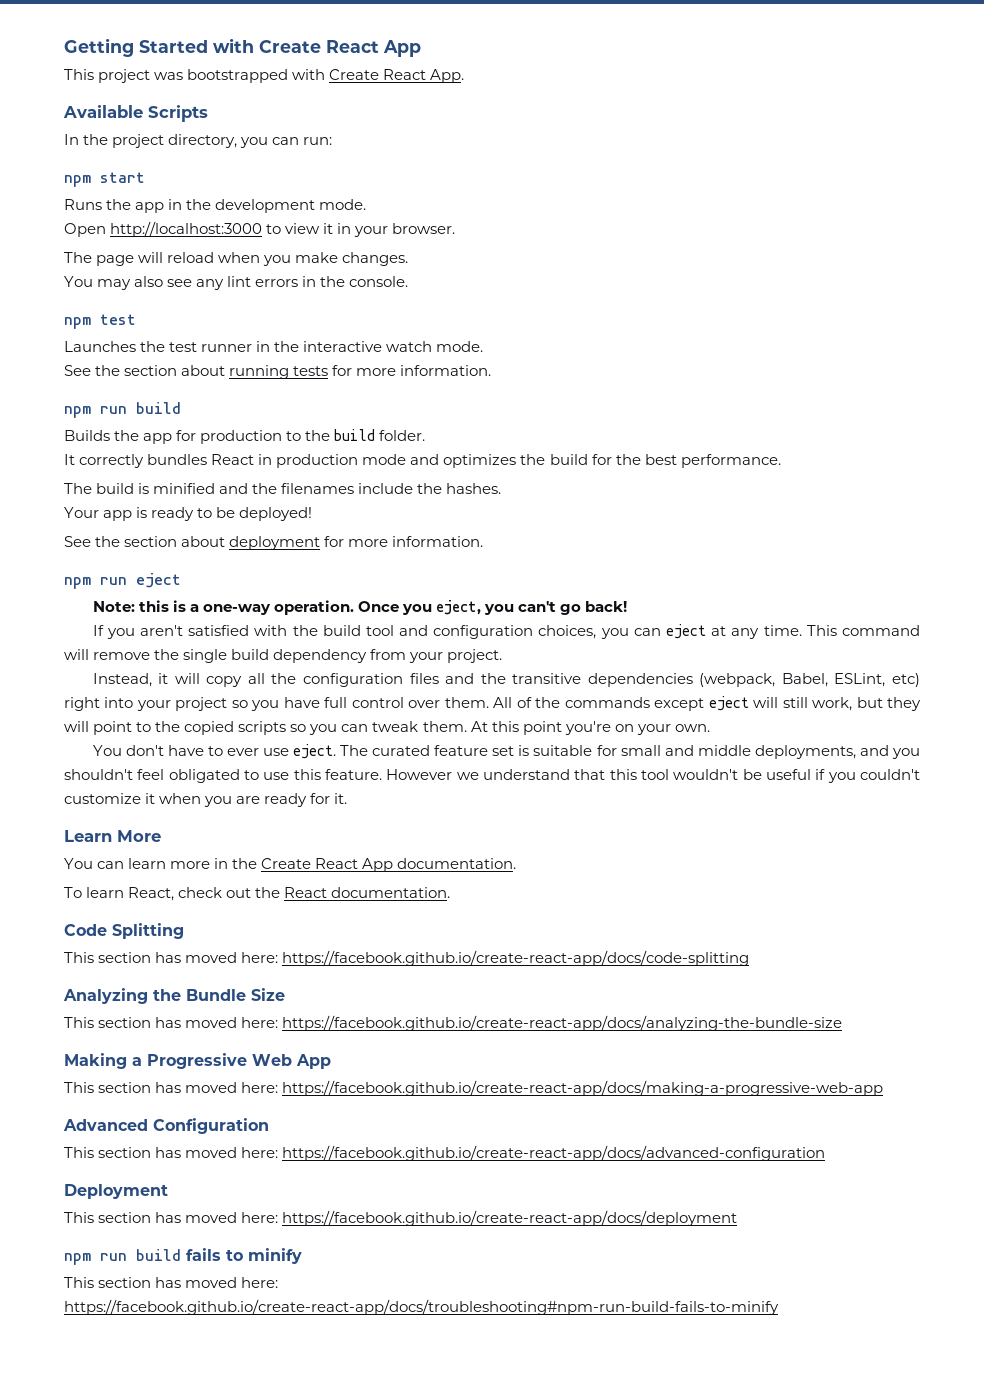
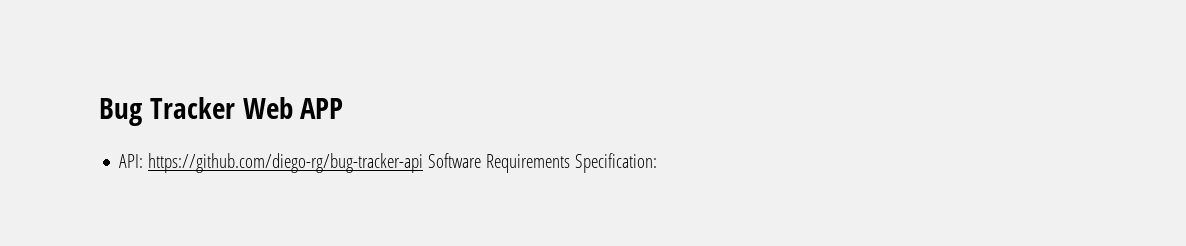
- Getting Started with Create React App
- This project was bootstrapped with Create React App.
- Available Scripts
- In the project directory, you can run:
- npm start
- Runs the app in the development mode.
- Open http://localhost:3000 to view it in your browser.
- The page will reload when you make changes.
- You may also see any lint errors in the console.
- npm test
- Launches the test runner in the interactive watch mode.
- See the section about running tests for more information.
- npm run build
- Builds the app for production to the build folder.
- It correctly bundles React in production mode and optimizes the build for the best performance.
- The build is minified and the filenames include the hashes.
- Your app is ready to be deployed!
- See the section about deployment for more information.
- npm run eject
- Note: this is a one-way operation. Once you eject, you can't go back!
- If you aren't satisfied with the build tool and configuration choices, you can eject at any time. This command will remove the single build dependency from your project.
- Instead, it will copy all the configuration files and the transitive dependencies (webpack, Babel, ESLint, etc) right into your project so you have full control over them. All of the commands except eject will still work, but they will point to the copied scripts so you can tweak them. At this point you're on your own.
- You don't have to ever use eject. The curated feature set is suitable for small and middle deployments, and you shouldn't feel obligated to use this feature. However we understand that this tool wouldn't be useful if you couldn't customize it when you are ready for it.
- Learn More
- You can learn more in the Create React App documentation.
- To learn React, check out the React documentation.
- Code Splitting
- This section has moved here: https://facebook.github.io/create-react-app/docs/code-splitting
- Analyzing the Bundle Size
- This section has moved here: https://facebook.github.io/create-react-app/docs/analyzing-the-bundle-size
- Making a Progressive Web App
- This section has moved here: https://facebook.github.io/create-react-app/docs/making-a-progressive-web-app
- Advanced Configuration
- This section has moved here: https://facebook.github.io/create-react-app/docs/advanced-configuration
- Deployment
- This section has moved here: https://facebook.github.io/create-react-app/docs/deployment
- npm run build fails to minify
- This section has moved here: https://facebook.github.io/create-react-app/docs/troubleshooting#npm-run-build-fails-to-minify
+ Bug Tracker Web APP
+ API: https://github.com/diego-rg/bug-tracker-api Software Requirements Specification:

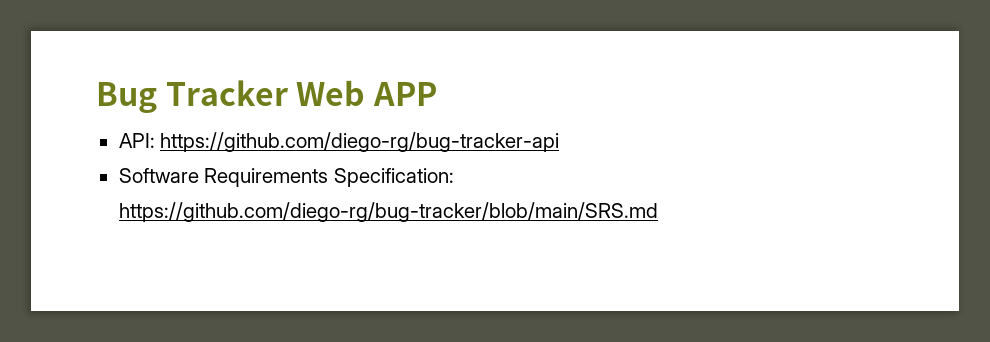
- API: https://github.com/diego-rg/bug-tracker-api Software Requirements Specification:
+ API: https://github.com/diego-rg/bug-tracker-api
+ Software Requirements Specification: https://github.com/diego-rg/bug-tracker/blob/main/SRS.md

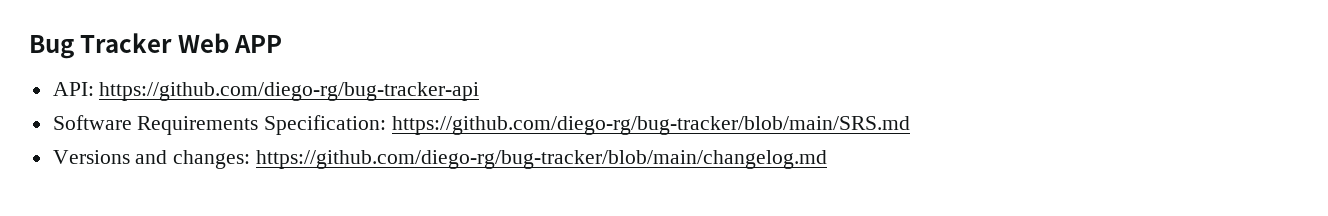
+ Versions and changes: https://github.com/diego-rg/bug-tracker/blob/main/changelog.md

